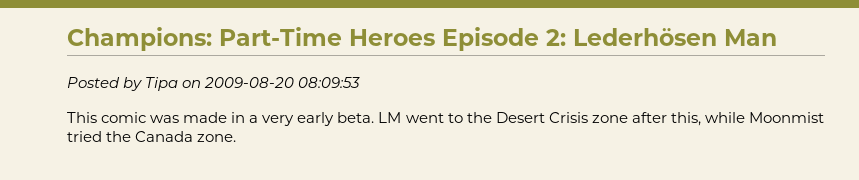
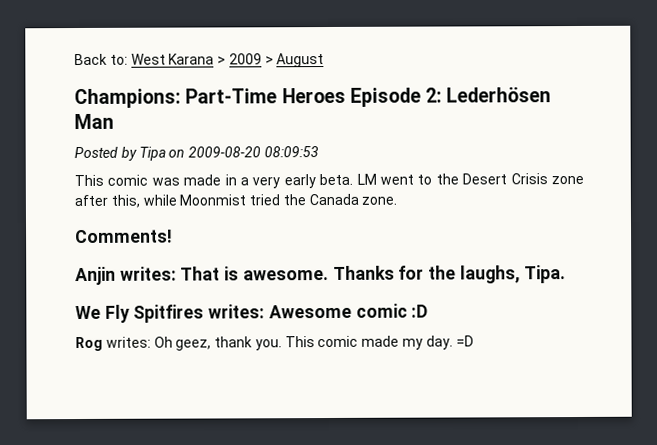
+ Back to: West Karana > 2009 > August
+ Comments!
+ Anjin writes: That is awesome. Thanks for the laughs, Tipa.
+ We Fly Spitfires writes: Awesome comic :D
+ Rog writes: Oh geez, thank you. This comic made my day. =D

